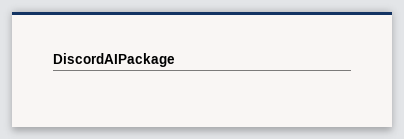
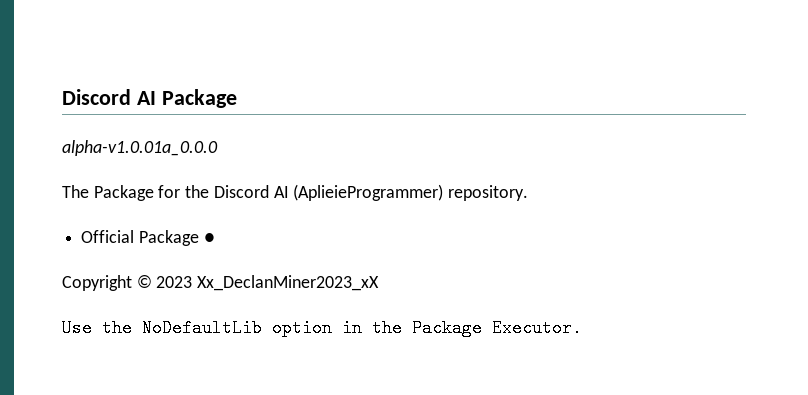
- DiscordAIPackage
+ Discord AI Package
+ alpha-v1.0.01a_0.0.0
+ The Package for the Discord AI (AplieieProgrammer) repository.
+ Official Package ●
+ Copyright © 2023 Xx_DeclanMiner2023_xX
+ Use the NoDefaultLib option in the Package Executor.

